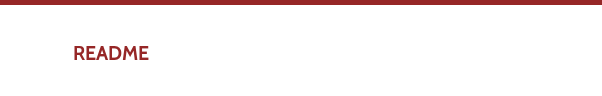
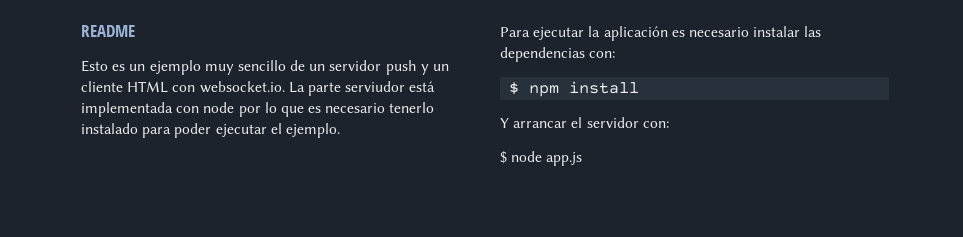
+ Esto es un ejemplo muy sencillo de un servidor push y un cliente HTML con websocket.io. La parte serviudor está implementada con node por lo que es necesario tenerlo instalado para poder ejecutar el ejemplo.
+ Para ejecutar la aplicación es necesario instalar las dependencias con:
+ $ npm install
+ Y arrancar el servidor con:
+ $ node app.js

